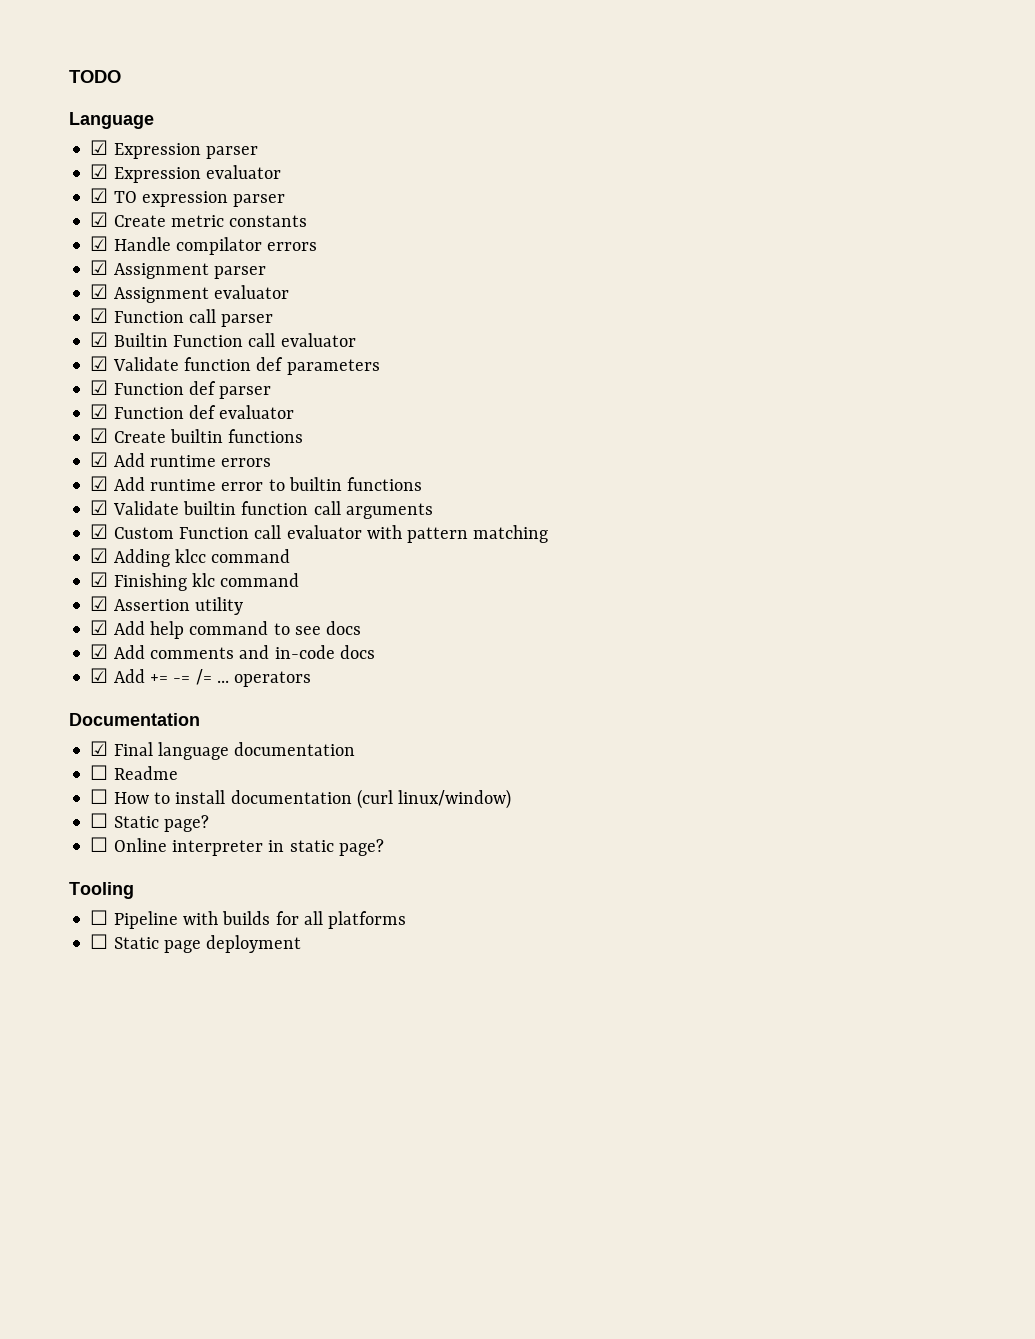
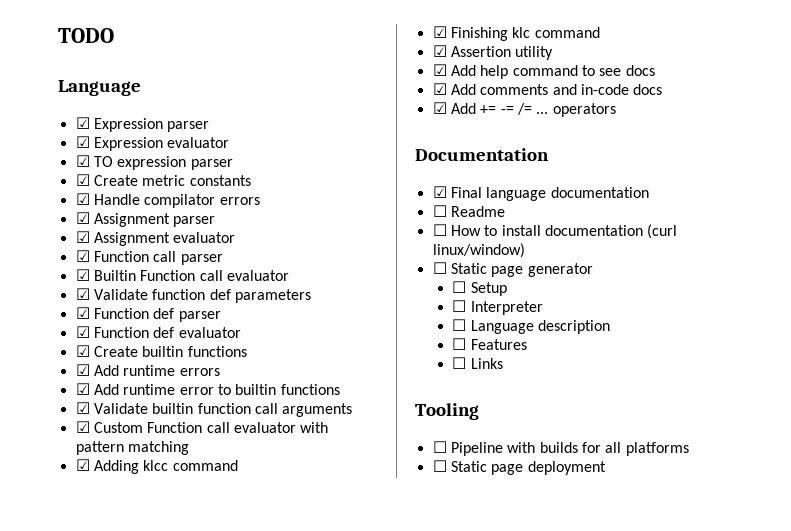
- ☐ Static page?
- ☐ Online interpreter in static page?
+ ☐ Static page generator
+ ☐ Setup
+ ☐ Interpreter
+ ☐ Language description
+ ☐ Features
+ ☐ Links

